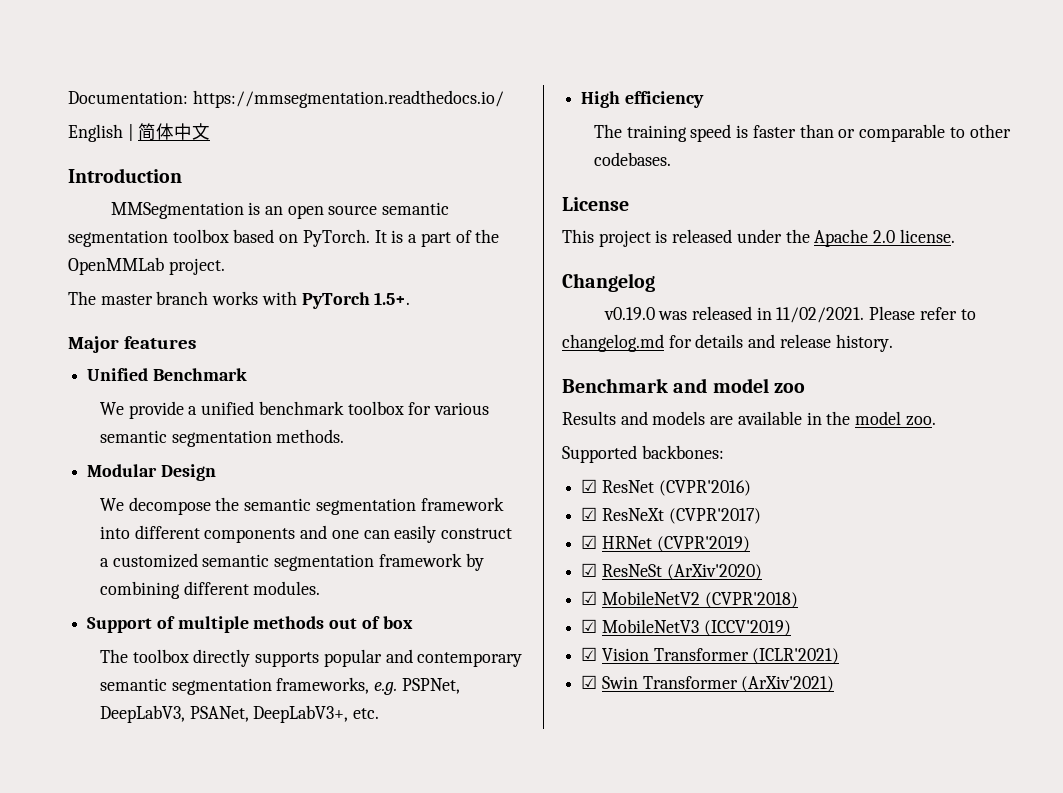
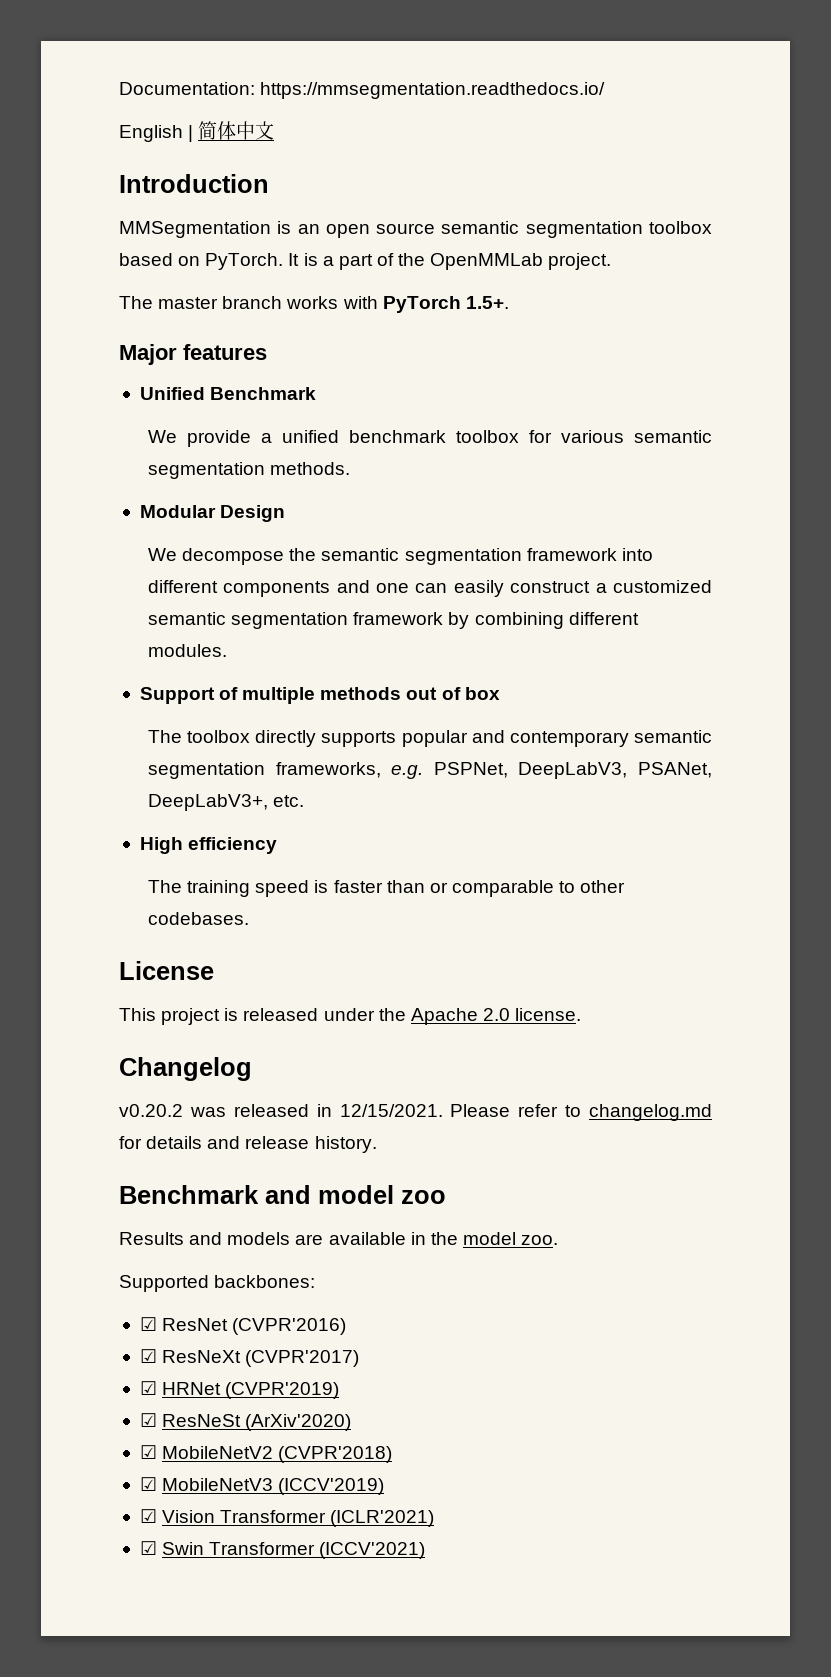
- v0.19.0 was released in 11/02/2021.
+ v0.20.2 was released in 12/15/2021.
- ☑ Swin Transformer (ArXiv'2021)
+ ☑ Swin Transformer (ICCV'2021)

